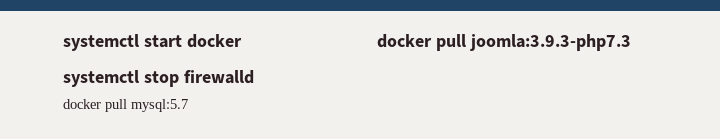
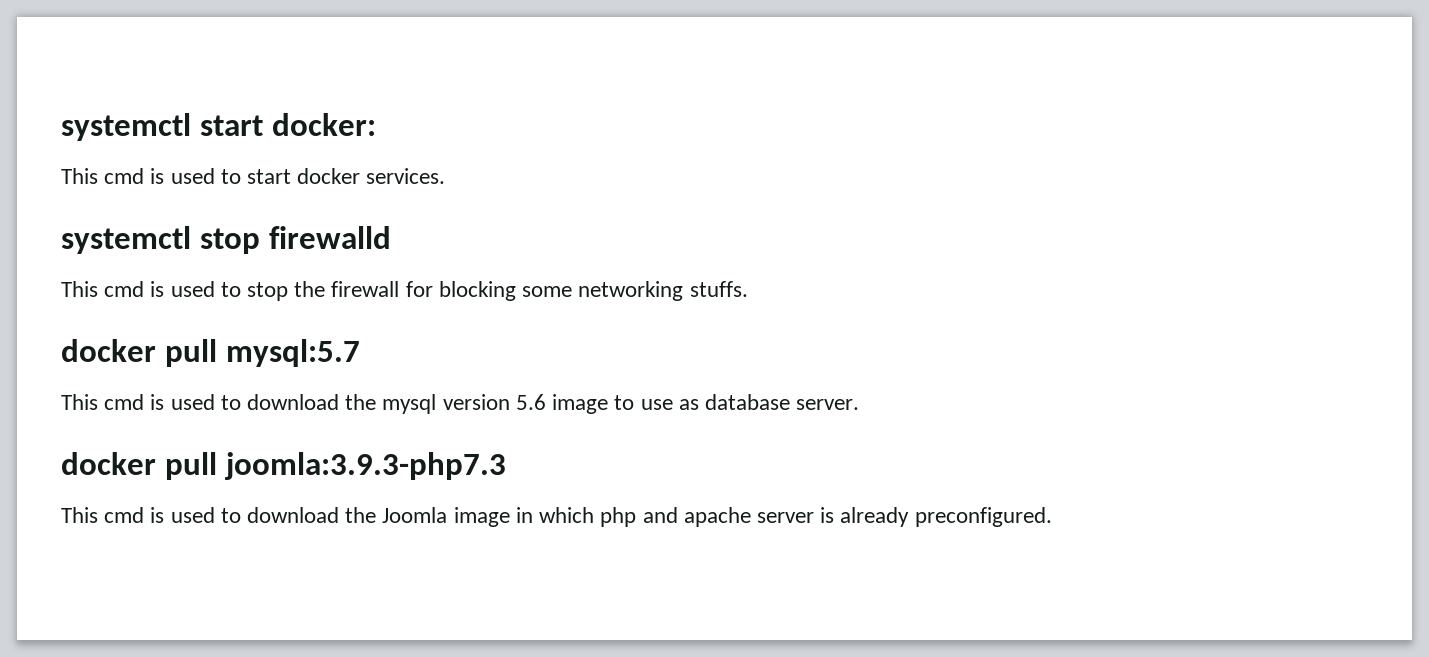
- systemctl start docker
+ systemctl start docker:
+ This cmd is used to start docker services.
+ This cmd is used to stop the firewall for blocking some networking stuffs.
  docker pull mysql:5.7
+ This cmd is used to download the mysql version 5.6 image to use as database server.
  docker pull joomla:3.9.3-php7.3
+ This cmd is used to download the Joomla image in which php and apache server is already preconfigured.

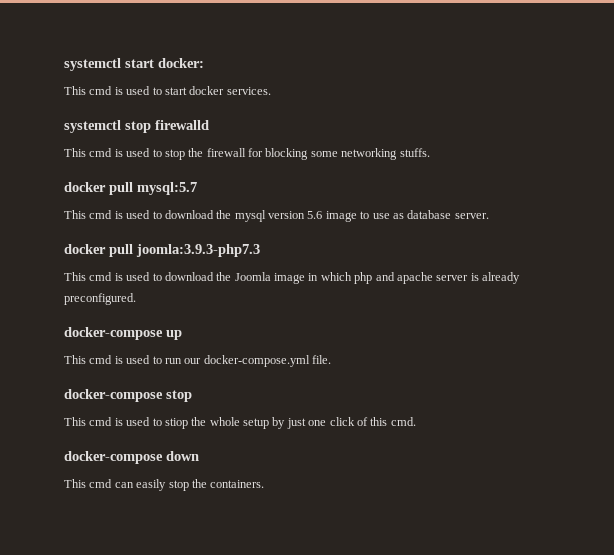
+ docker-compose up
+ This cmd is used to run our docker-compose.yml file.
+ docker-compose stop
+ This cmd is used to stiop the whole setup by just one click of this cmd.
+ docker-compose down
+ This cmd can easily stop the containers.

